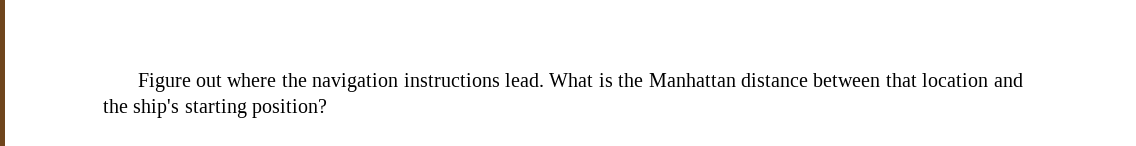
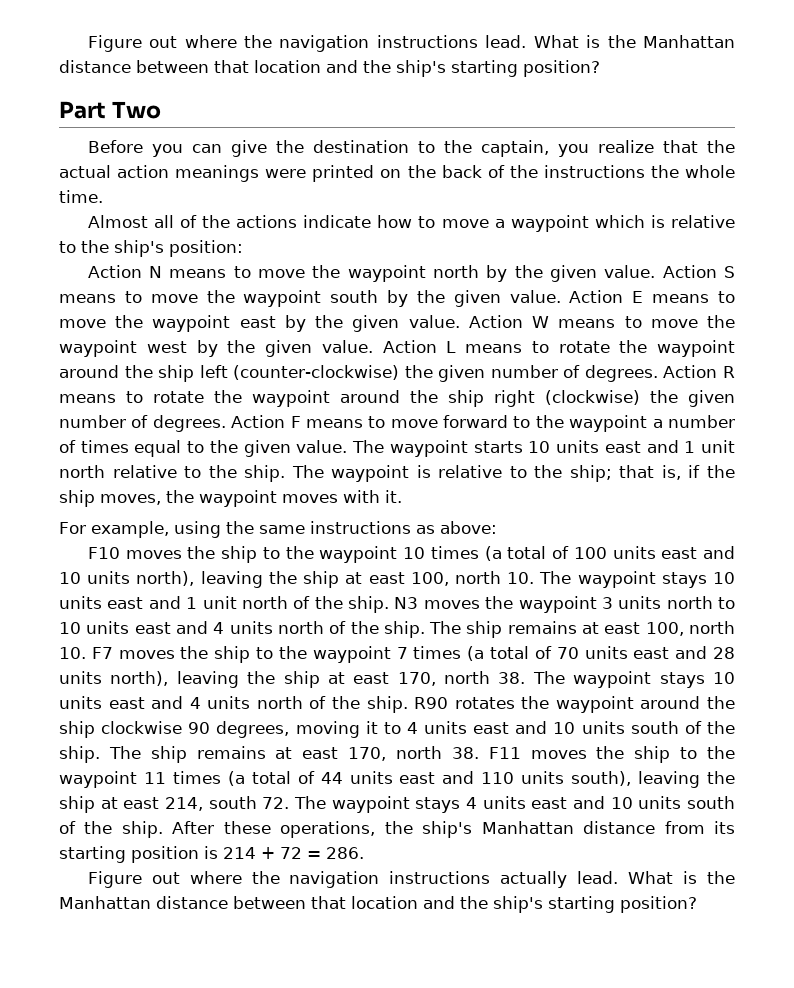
+ Part Two
+ Before you can give the destination to the captain, you realize that the actual action meanings were printed on the back of the instructions the whole time.
+ Almost all of the actions indicate how to move a waypoint which is relative to the ship's position:
+ Action N means to move the waypoint north by the given value. Action S means to move the waypoint south by the given value. Action E means to move the waypoint east by the given value. Action W means to move the waypoint west by the given value. Action L means to rotate the waypoint around the ship left (counter-clockwise) the given number of degrees. Action R means to rotate the waypoint around the ship right (clockwise) the given number of degrees. Action F means to move forward to the waypoint a number of times equal to the given value. The waypoint starts 10 units east and 1 unit north relative to the ship. The waypoint is relative to the ship; that is, if the ship moves, the waypoint moves with it.
+ For example, using the same instructions as above:
+ F10 moves the ship to the waypoint 10 times (a total of 100 units east and 10 units north), leaving the ship at east 100, north 10. The waypoint stays 10 units east and 1 unit north of the ship. N3 moves the waypoint 3 units north to 10 units east and 4 units north of the ship. The ship remains at east 100, north 10. F7 moves the ship to the waypoint 7 times (a total of 70 units east and 28 units north), leaving the ship at east 170, north 38. The waypoint stays 10 units east and 4 units north of the ship. R90 rotates the waypoint around the ship clockwise 90 degrees, moving it to 4 units east and 10 units south of the ship. The ship remains at east 170, north 38. F11 moves the ship to the waypoint 11 times (a total of 44 units east and 110 units south), leaving the ship at east 214, south 72. The waypoint stays 4 units east and 10 units south of the ship. After these operations, the ship's Manhattan distance from its starting position is 214 + 72 = 286.
+ Figure out where the navigation instructions actually lead. What is the Manhattan distance between that location and the ship's starting position?

